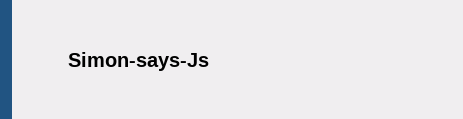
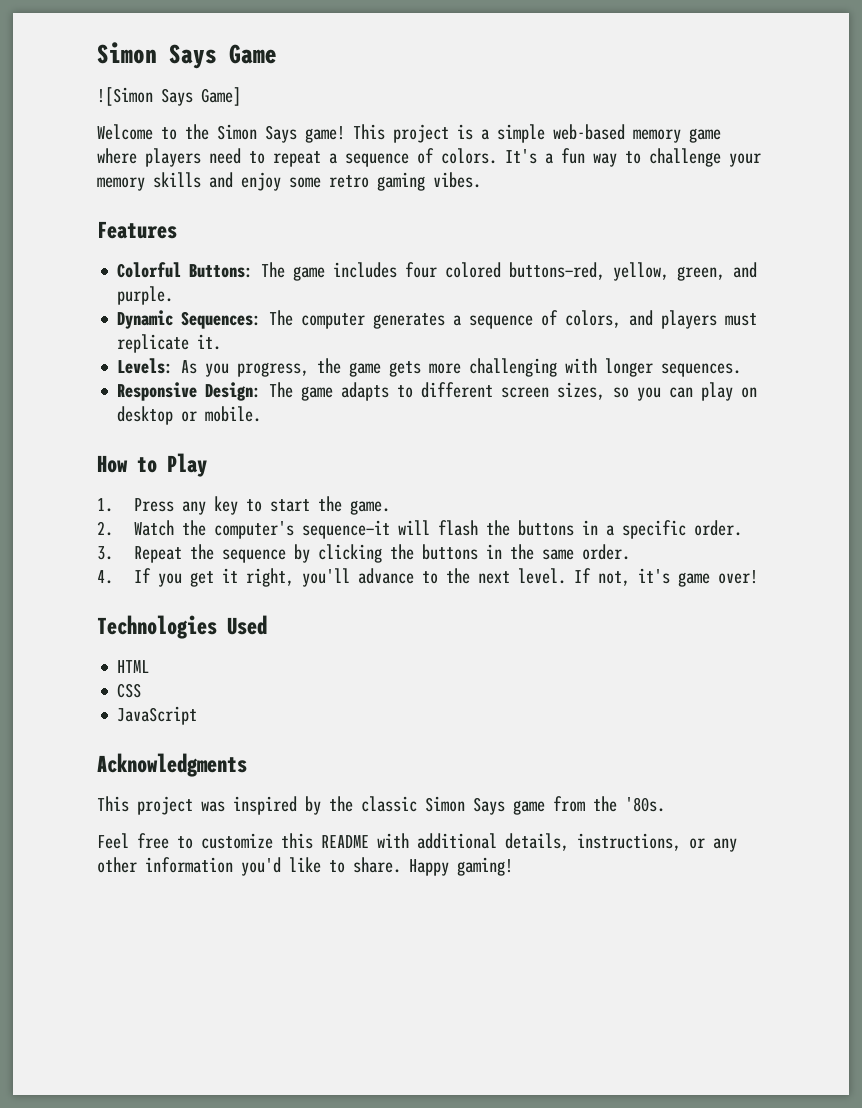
- Simon-says-Js
+ Simon Says Game
+ ![Simon Says Game]
+ Welcome to the Simon Says game! This project is a simple web-based memory game where players need to repeat a sequence of colors. It's a fun way to challenge your memory skills and enjoy some retro gaming vibes.
+ Features
+ Colorful Buttons: The game includes four colored buttons—red, yellow, green, and purple.
+ Dynamic Sequences: The computer generates a sequence of colors, and players must replicate it.
+ Levels: As you progress, the game gets more challenging with longer sequences.
+ Responsive Design: The game adapts to different screen sizes, so you can play on desktop or mobile.
+ How to Play
+ 1. Press any key to start the game.
+ 2. Watch the computer's sequence—it will flash the buttons in a specific order.
+ 3. Repeat the sequence by clicking the buttons in the same order.
+ 4. If you get it right, you'll advance to the next level. If not, it's game over!
+ Technologies Used
+ HTML
+ CSS
+ JavaScript
+ Acknowledgments
+ This project was inspired by the classic Simon Says game from the '80s.
+ Feel free to customize this README with additional details, instructions, or any other information you'd like to share. Happy gaming!

